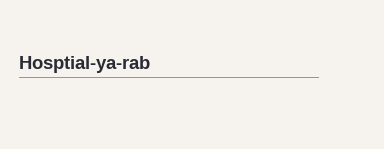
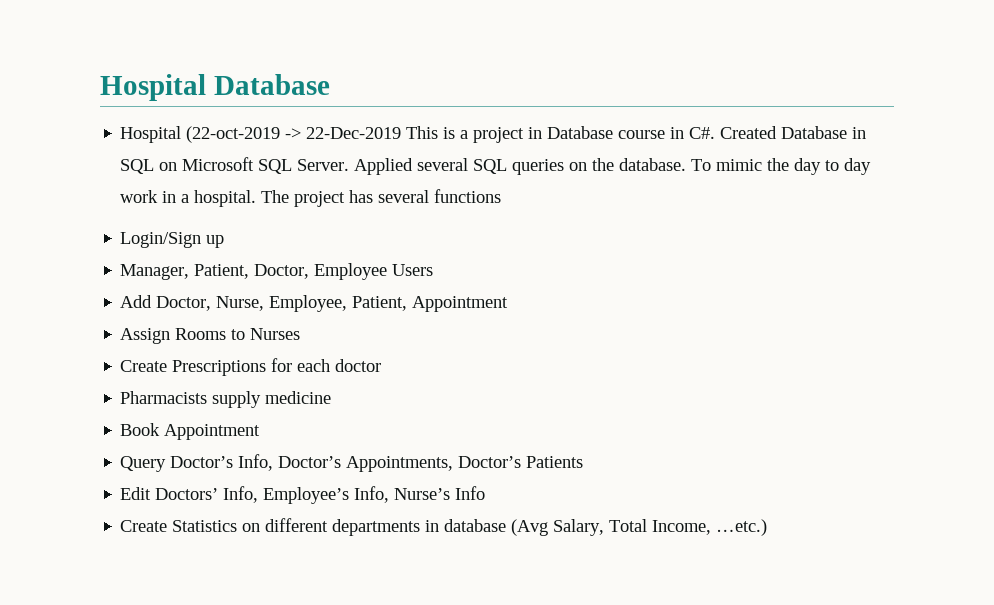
- Hosptial-ya-rab
+ Hospital Database
+ Hospital (22-oct-2019 -> 22-Dec-2019 This is a project in Database course in C#. Created Database in SQL on Microsoft SQL Server. Applied several SQL queries on the database. To mimic the day to day work in a hospital. The project has several functions
+ Login/Sign up
+ Manager, Patient, Doctor, Employee Users
+ Add Doctor, Nurse, Employee, Patient, Appointment
+ Assign Rooms to Nurses
+ Create Prescriptions for each doctor
+ Pharmacists supply medicine
+ Book Appointment
+ Query Doctor’s Info, Doctor’s Appointments, Doctor’s Patients
+ Edit Doctors’ Info, Employee’s Info, Nurse’s Info
+ Create Statistics on different departments in database (Avg Salary, Total Income, …etc.)

